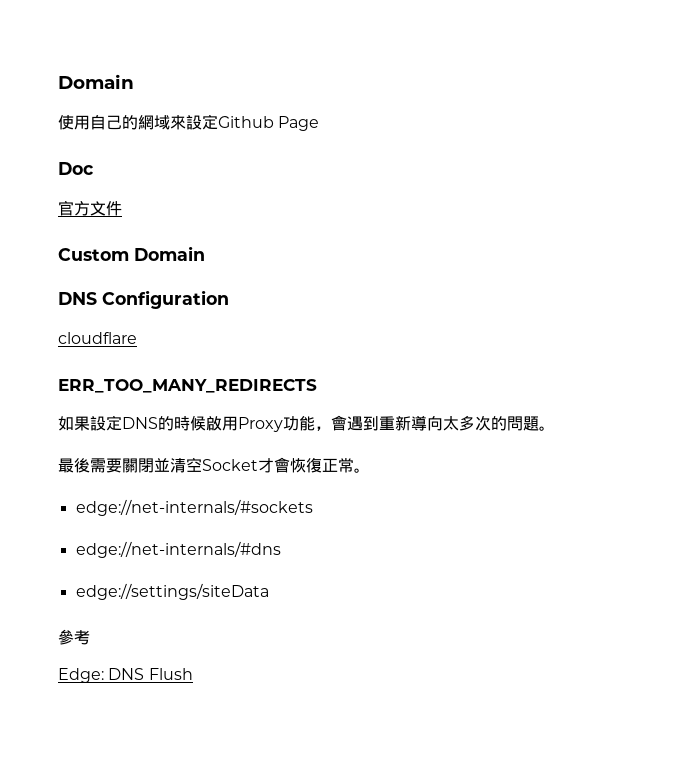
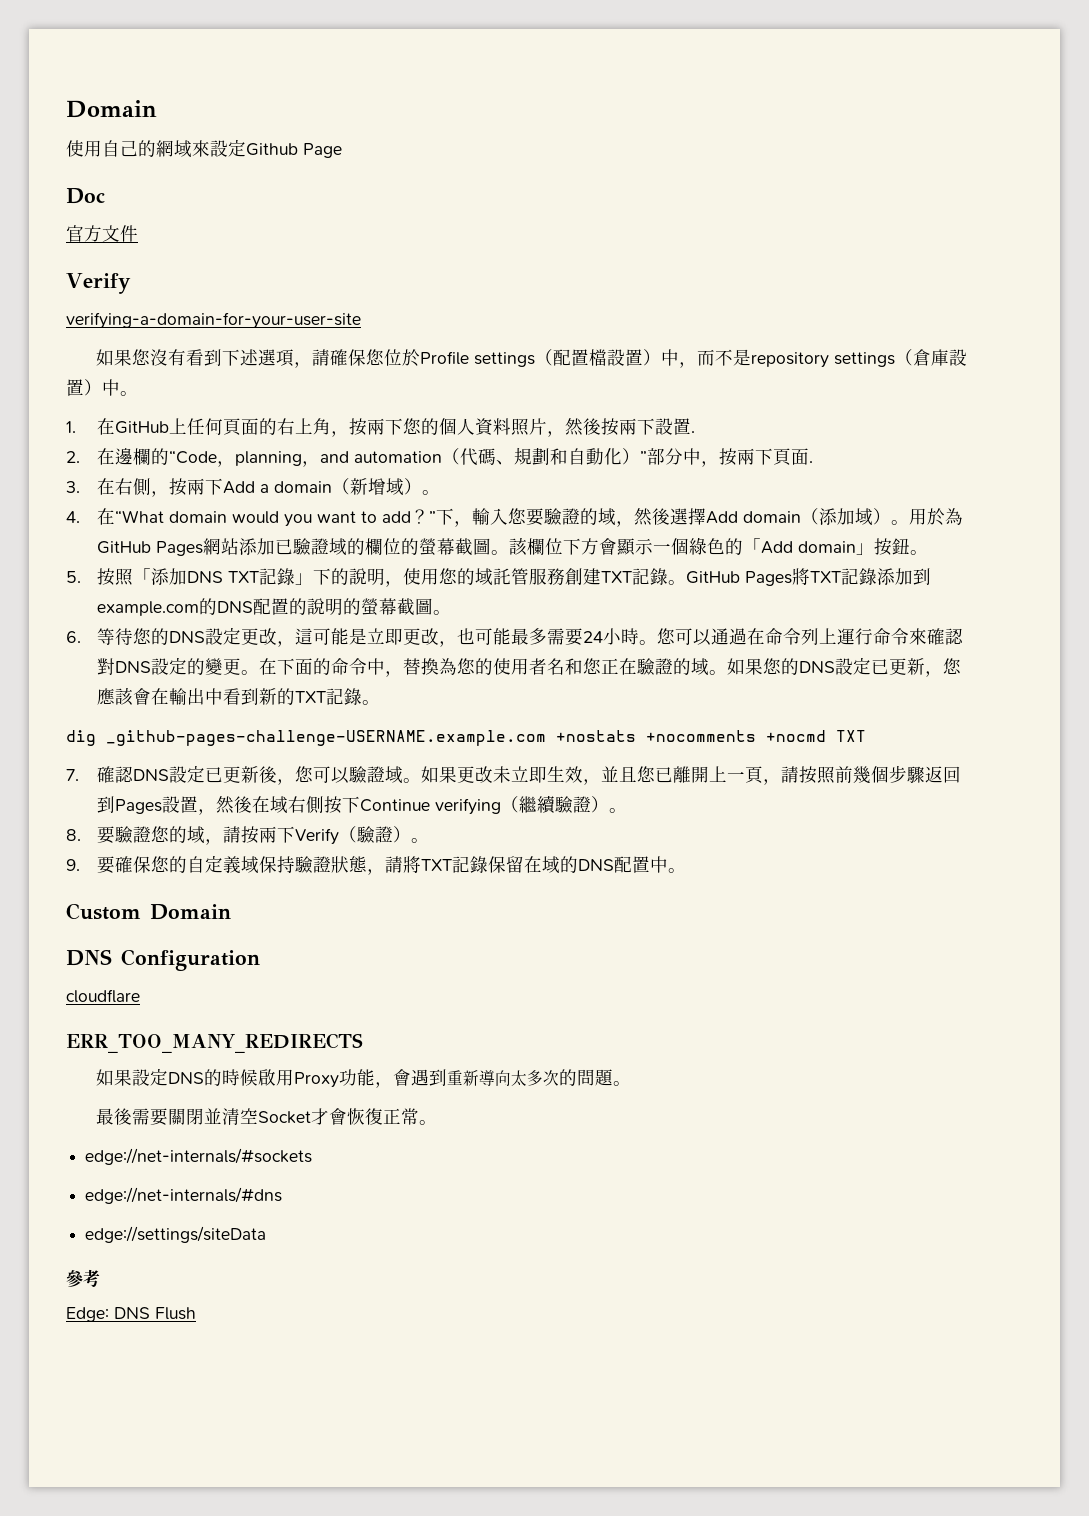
  官方文件
+ Verify
+ verifying-a-domain-for-your-user-site
+ 如果您沒有看到下述選項，請確保您位於Profile settings（配置檔設置）中，而不是repository settings（倉庫設置）中。
+ 1.在GitHub上任何頁面的右上角，按兩下您的個人資料照片，然後按兩下設置.
+ 2.在邊欄的“Code，planning，and automation（代碼、規劃和自動化）”部分中，按兩下頁面.
+ 3.在右側，按兩下Add a domain（新增域）。
+ 4.在“What domain would you want to add？”下，輸入您要驗證的域，然後選擇Add domain（添加域）。用於為GitHub Pages網站添加已驗證域的欄位的螢幕截圖。該欄位下方會顯示一個綠色的「Add domain」按鈕。
+ 5.按照「添加DNS TXT記錄」下的說明，使用您的域託管服務創建TXT記錄。GitHub Pages將TXT記錄添加到example.com的DNS配置的說明的螢幕截圖。
+ 6.等待您的DNS設定更改，這可能是立即更改，也可能最多需要24小時。您可以通過在命令列上運行命令來確認對DNS設定的變更。在下面的命令中，替換為您的使用者名和您正在驗證的域。如果您的DNS設定已更新，您應該會在輸出中看到新的TXT記錄。
+ dig _github-pages-challenge-USERNAME.example.com +nostats +nocomments +nocmd TXT
+ 7.確認DNS設定已更新後，您可以驗證域。如果更改未立即生效，並且您已離開上一頁，請按照前幾個步驟返回到Pages設置，然後在域右側按下Continue verifying（繼續驗證）。
+ 8.要驗證您的域，請按兩下Verify（驗證）。
+ 9.要確保您的自定義域保持驗證狀態，請將TXT記錄保留在域的DNS配置中。

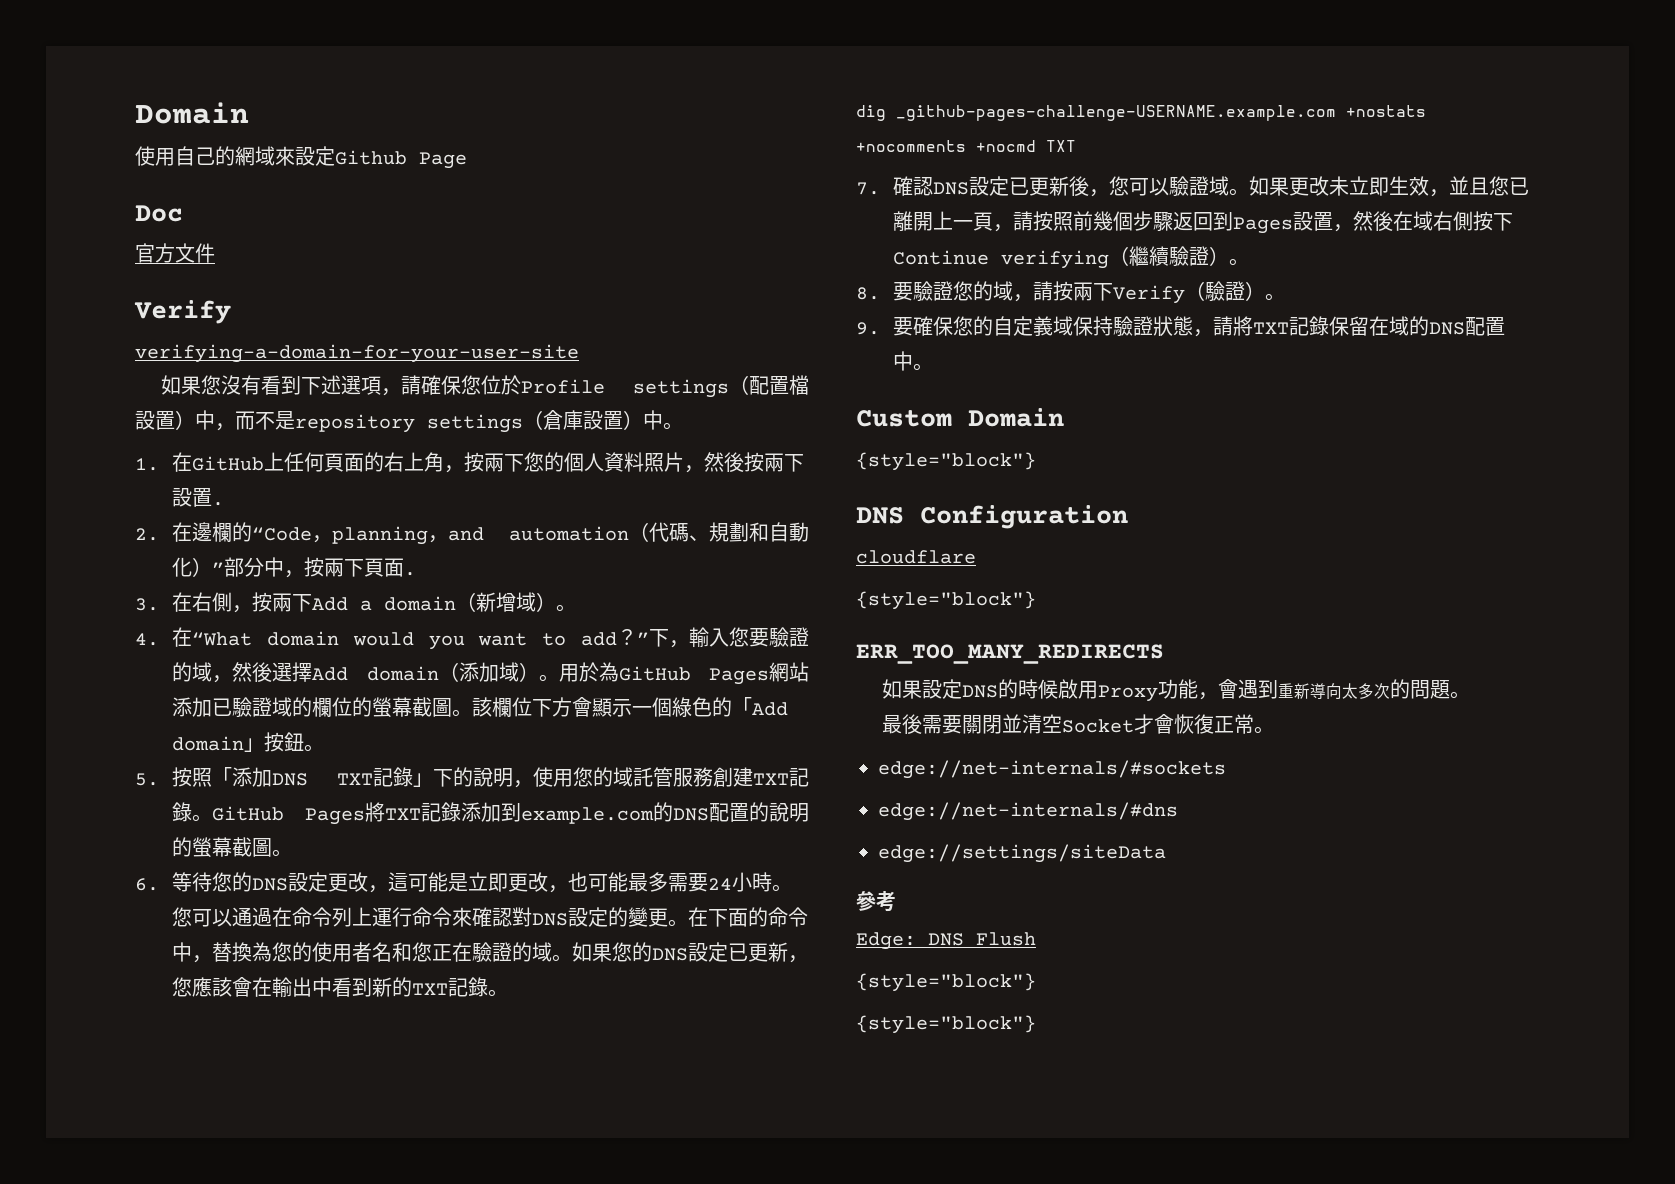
  Custom Domain
+ {style="block"}
  cloudflare
+ {style="block"}
  Edge: DNS Flush
+ {style="block"}
+ {style="block"}

